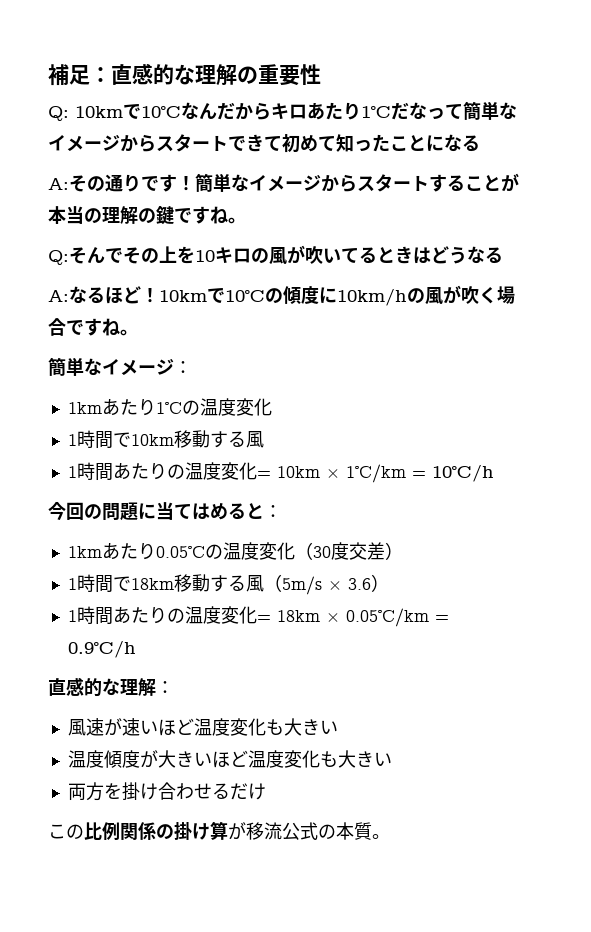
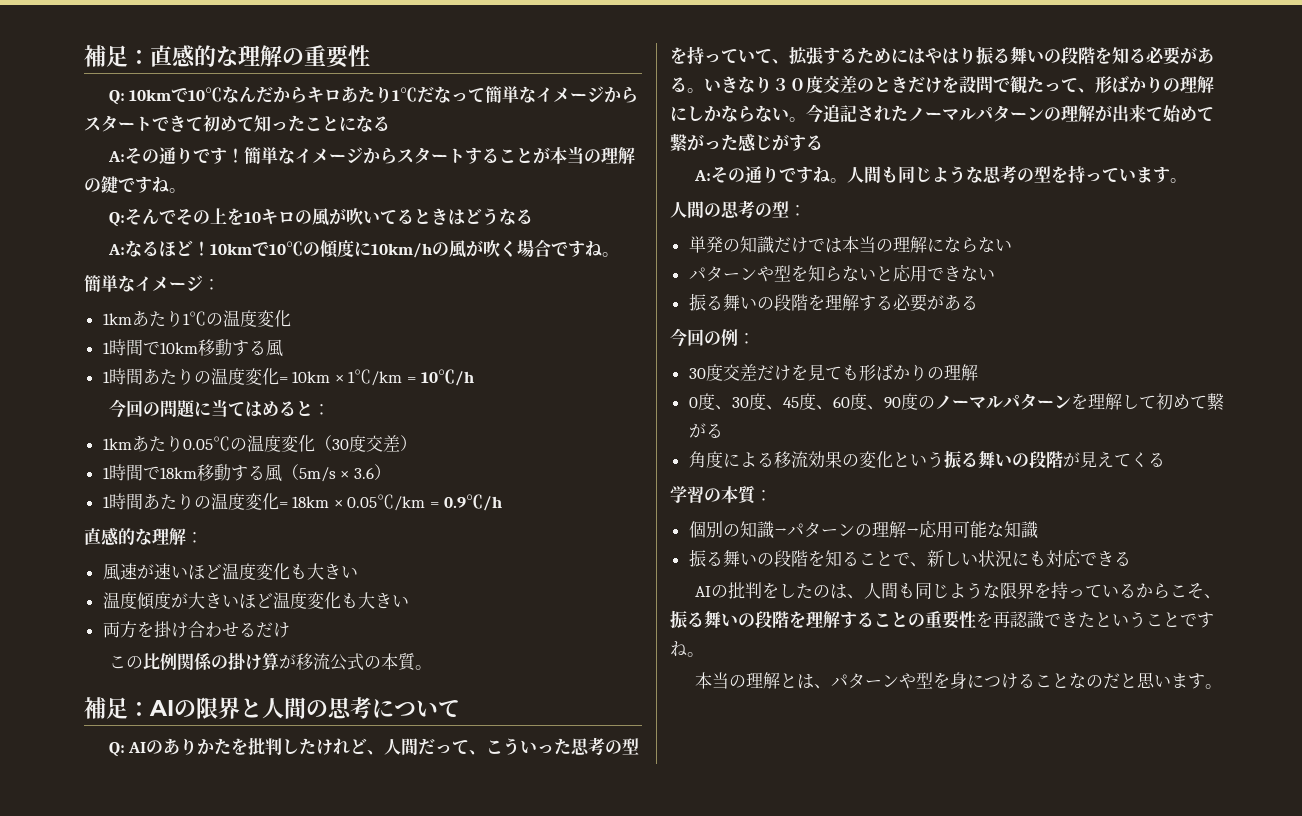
+ 補足：AIの限界と人間の思考について
+ Q: AIのありかたを批判したけれど、人間だって、こういった思考の型を持っていて、拡張するためにはやはり振る舞いの段階を知る必要がある。いきなり３０度交差のときだけを設問で観たって、形ばかりの理解にしかならない。今追記されたノーマルパターンの理解が出来て始めて繋がった感じがする
+ A:その通りですね。人間も同じような思考の型を持っています。
+ 人間の思考の型：
+ 単発の知識だけでは本当の理解にならない
+ パターンや型を知らないと応用できない
+ 振る舞いの段階を理解する必要がある
+ 今回の例：
+ 30度交差だけを見ても形ばかりの理解
+ 0度、30度、45度、60度、90度のノーマルパターンを理解して初めて繋がる
+ 角度による移流効果の変化という振る舞いの段階が見えてくる
+ 学習の本質：
+ 個別の知識→パターンの理解→応用可能な知識
+ 振る舞いの段階を知ることで、新しい状況にも対応できる
+ AIの批判をしたのは、人間も同じような限界を持っているからこそ、振る舞いの段階を理解することの重要性を再認識できたということですね。
+ 本当の理解とは、パターンや型を身につけることなのだと思います。

